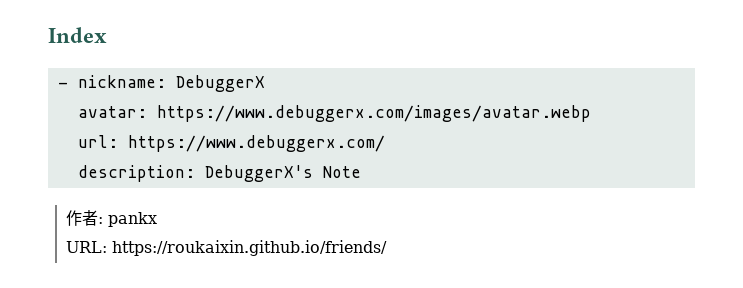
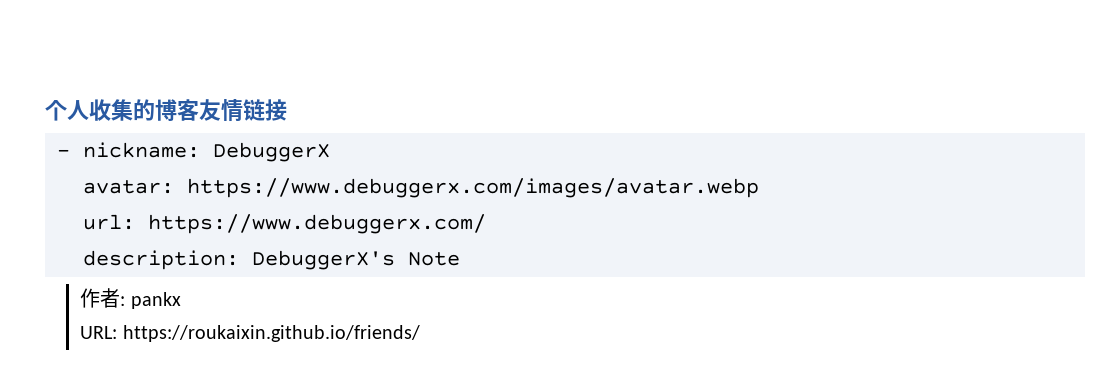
- Index
+ 个人收集的博客友情链接

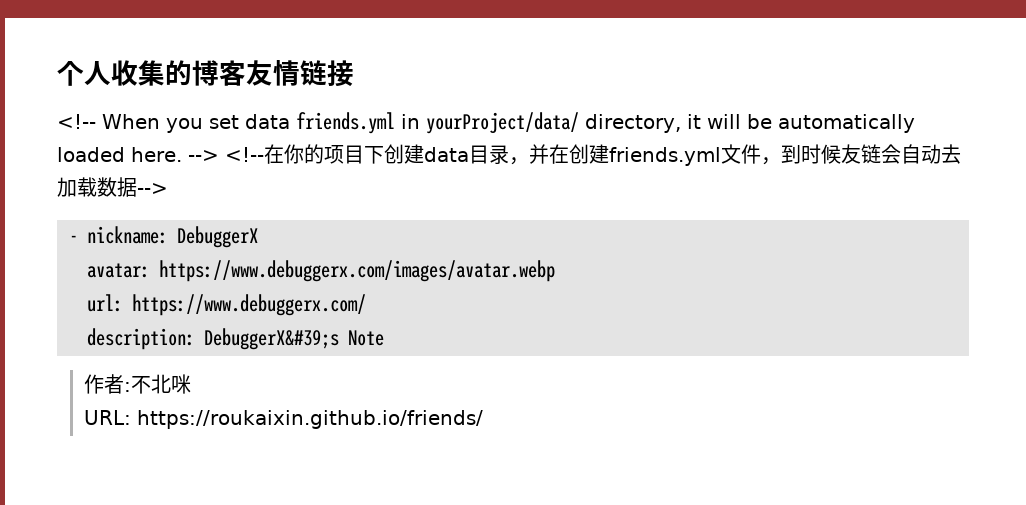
+ <!-- When you set data friends.yml in yourProject/data/ directory, it will be automatically loaded here. --> <!--在你的项目下创建data目录，并在创建friends.yml文件，到时候友链会自动去加载数据-->
- description: DebuggerX's Note
+ description: DebuggerX&#39;s Note
- 作者: pankx
+ 作者:不北咪

